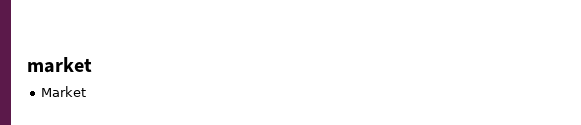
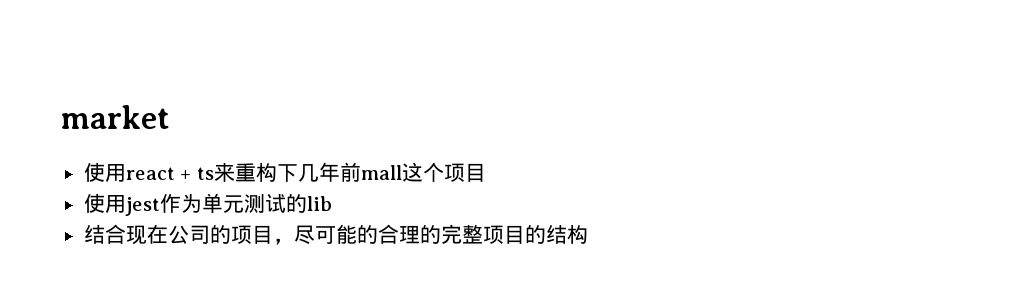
- Market
+ 使用react + ts来重构下几年前mall这个项目
+ 使用jest作为单元测试的lib
+ 结合现在公司的项目，尽可能的合理的完整项目的结构

